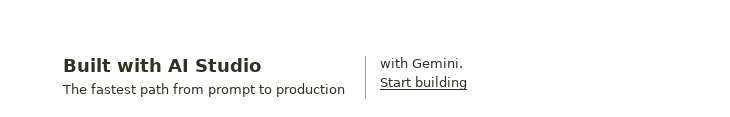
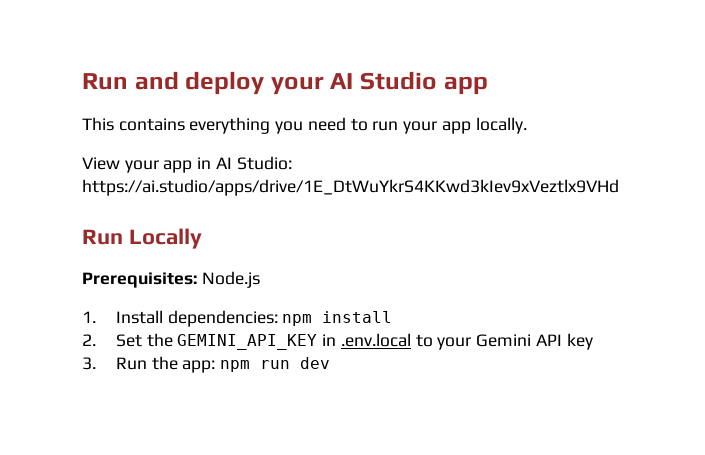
- Built with AI Studio
- The fastest path from prompt to production with Gemini.
- Start building
+ Run and deploy your AI Studio app
+ This contains everything you need to run your app locally.
+ View your app in AI Studio: https://ai.studio/apps/drive/1E_DtWuYkrS4KKwd3kIev9xVeztlx9VHd
+ Run Locally
+ Prerequisites: Node.js
+ 1. Install dependencies: npm install
+ 2. Set the GEMINI_API_KEY in .env.local to your Gemini API key
+ 3. Run the app: npm run dev

